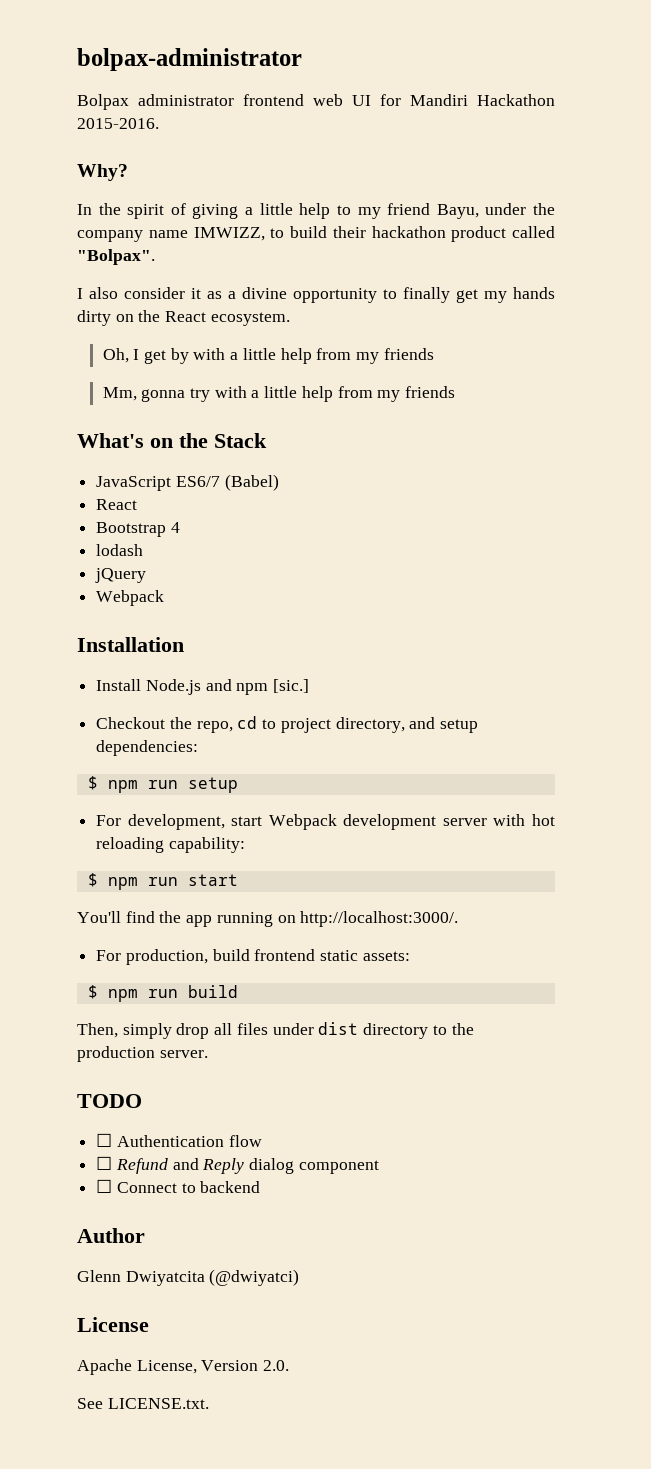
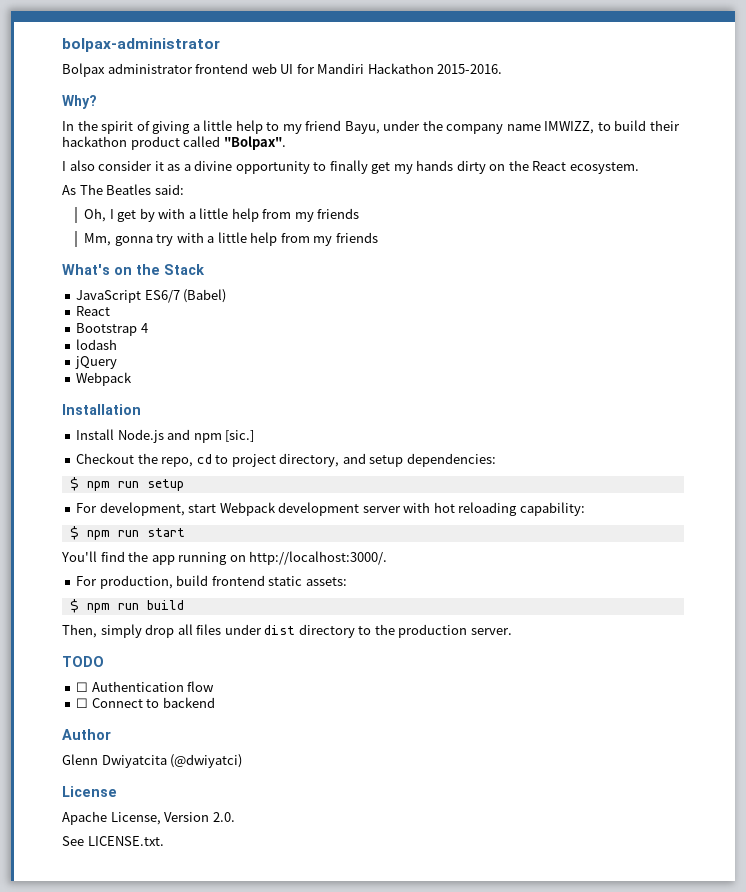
+ As The Beatles said:
- ☐ Refund and Reply dialog component

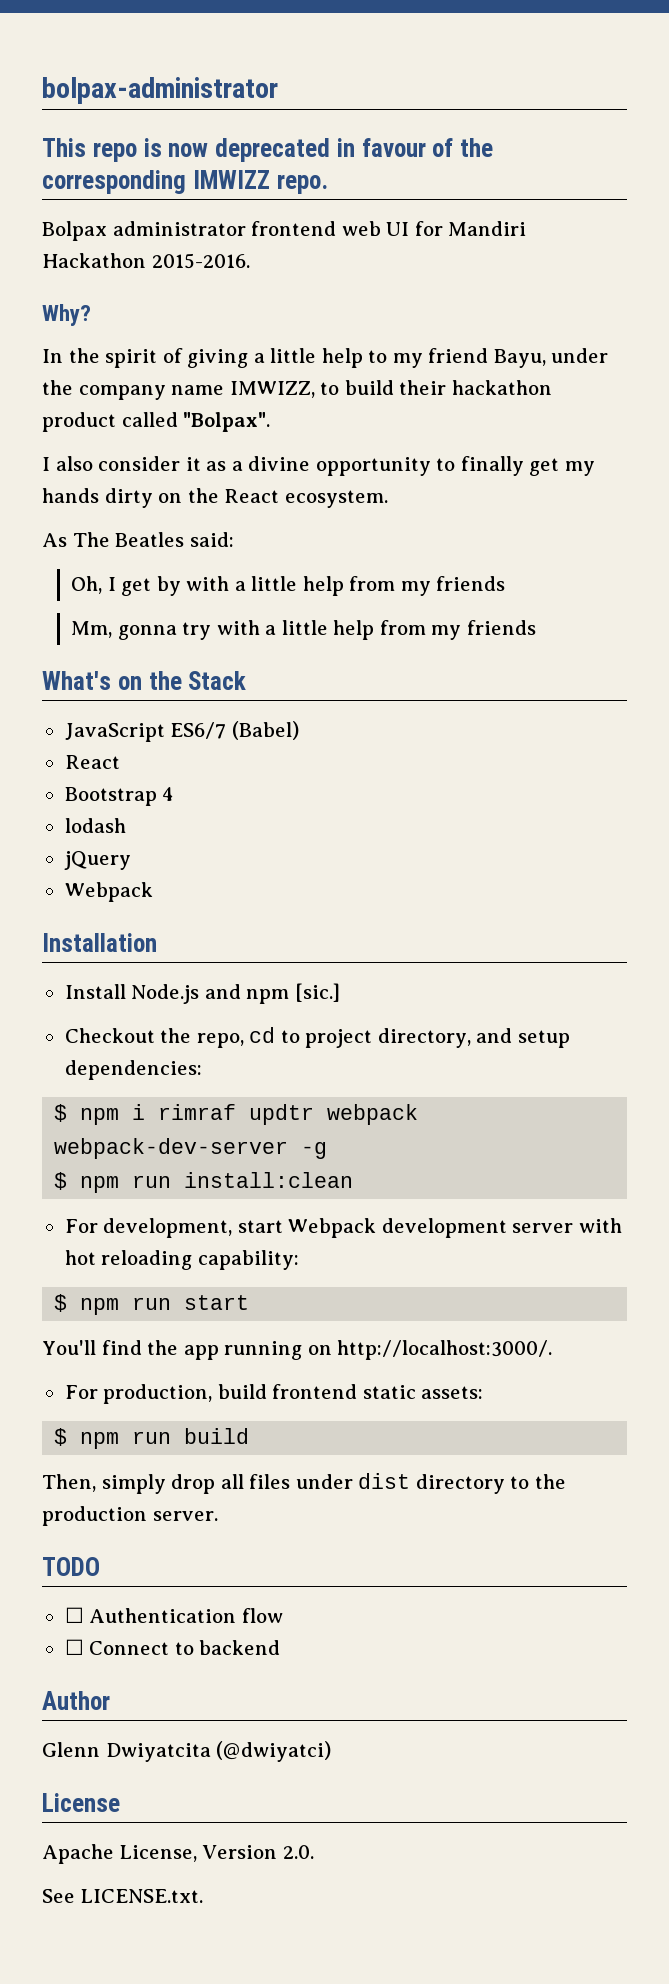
+ This repo is now deprecated in favour of the corresponding IMWIZZ repo.
- $ npm run setup
+ $ npm i rimraf updtr webpack webpack-dev-server -g
+ $ npm run install:clean

